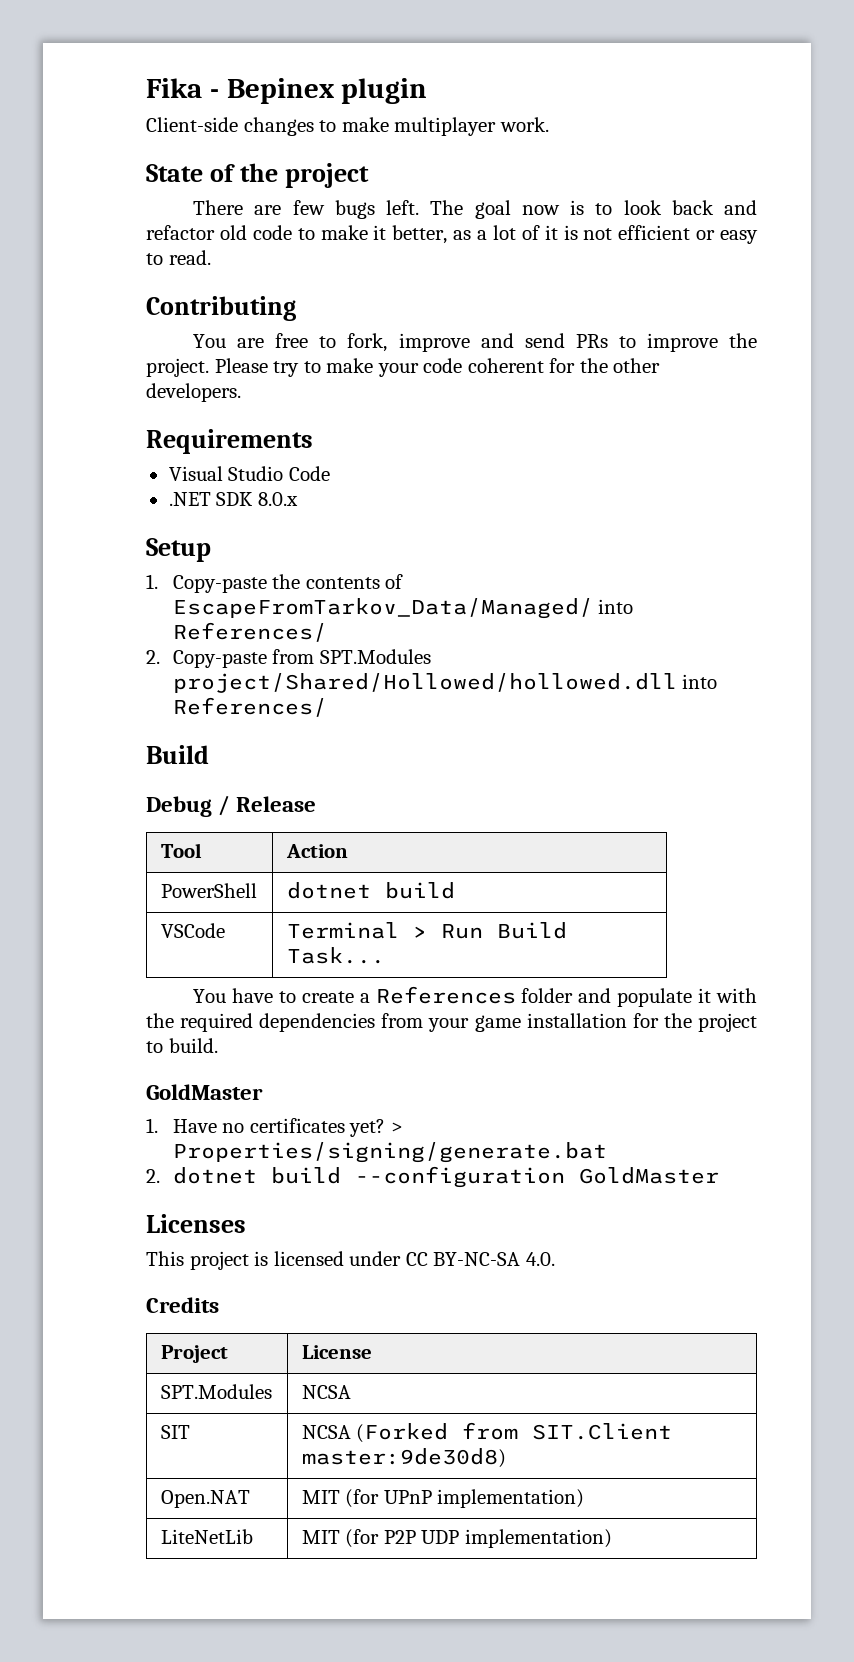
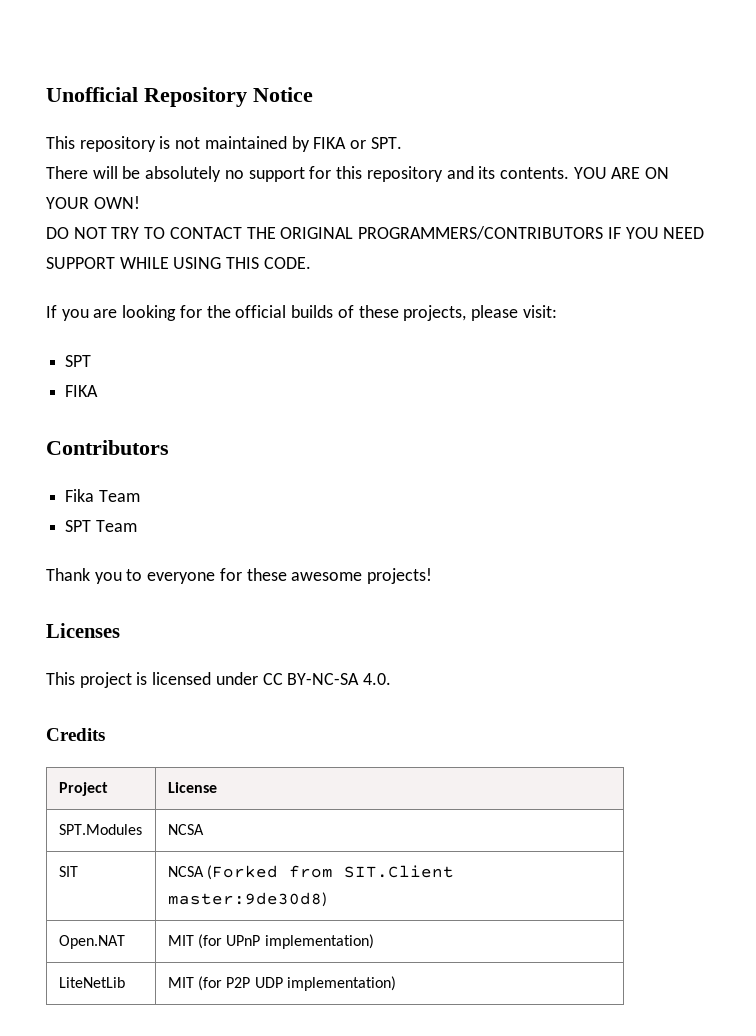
- Fika - Bepinex plugin
- Client-side changes to make multiplayer work.
- State of the project
- There are few bugs left. The goal now is to look back and refactor old code to make it better, as a lot of it is not efficient or easy to read.
- Contributing
- You are free to fork, improve and send PRs to improve the project. Please try to make your code coherent for the other developers.
- Requirements
- Visual Studio Code
- .NET SDK 8.0.x
- Setup
- 1. Copy-paste the contents of EscapeFromTarkov_Data/Managed/ into References/
- 2. Copy-paste from SPT.Modules project/Shared/Hollowed/hollowed.dll into References/
- Build
- Debug / Release
- Tool | Action
- PowerShell | dotnet build
- VSCode | Terminal > Run Build Task...
- You have to create a References folder and populate it with the required dependencies from your game installation for the project to build.
- GoldMaster
- 1. Have no certificates yet? > Properties/signing/generate.bat
- 2. dotnet build --configuration GoldMaster
+ Unofficial Repository Notice
+ This repository is not maintained by FIKA or SPT.
+ There will be absolutely no support for this repository and its contents. YOU ARE ON YOUR OWN!
+ DO NOT TRY TO CONTACT THE ORIGINAL PROGRAMMERS/CONTRIBUTORS IF YOU NEED SUPPORT WHILE USING THIS CODE.
+ If you are looking for the official builds of these projects, please visit:
+ SPT
+ FIKA
+ Contributors
+ Fika Team
+ SPT Team
+ Thank you to everyone for these awesome projects!

